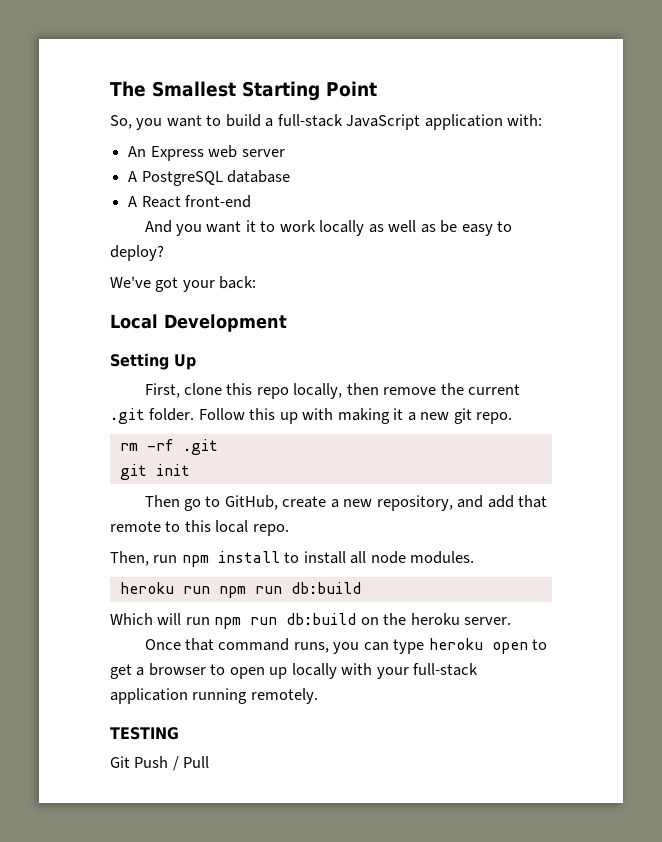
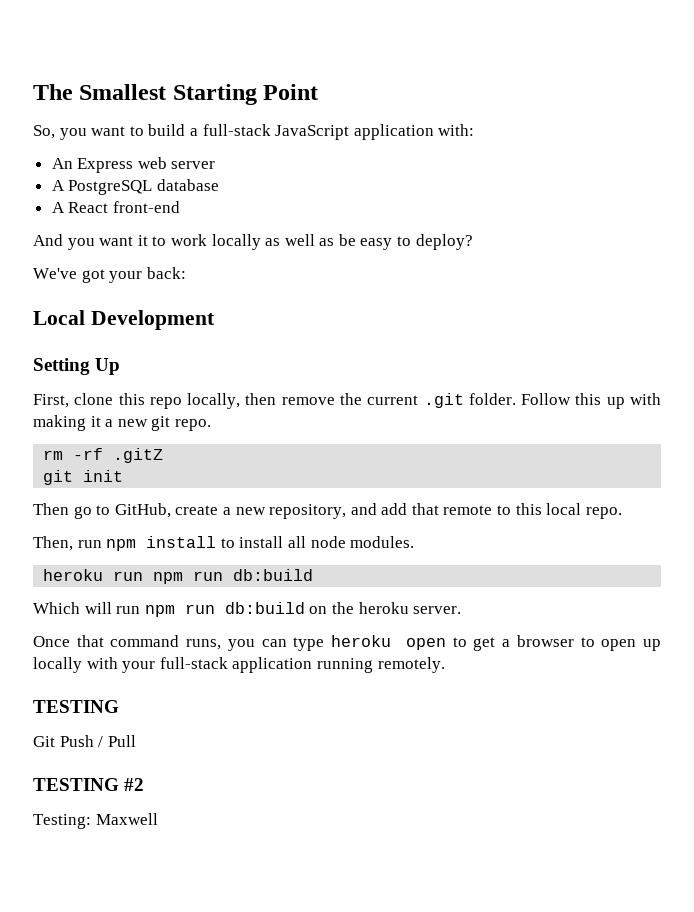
- rm -rf .git
+ rm -rf .gitZ
+ TESTING #2
+ Testing: Maxwell

